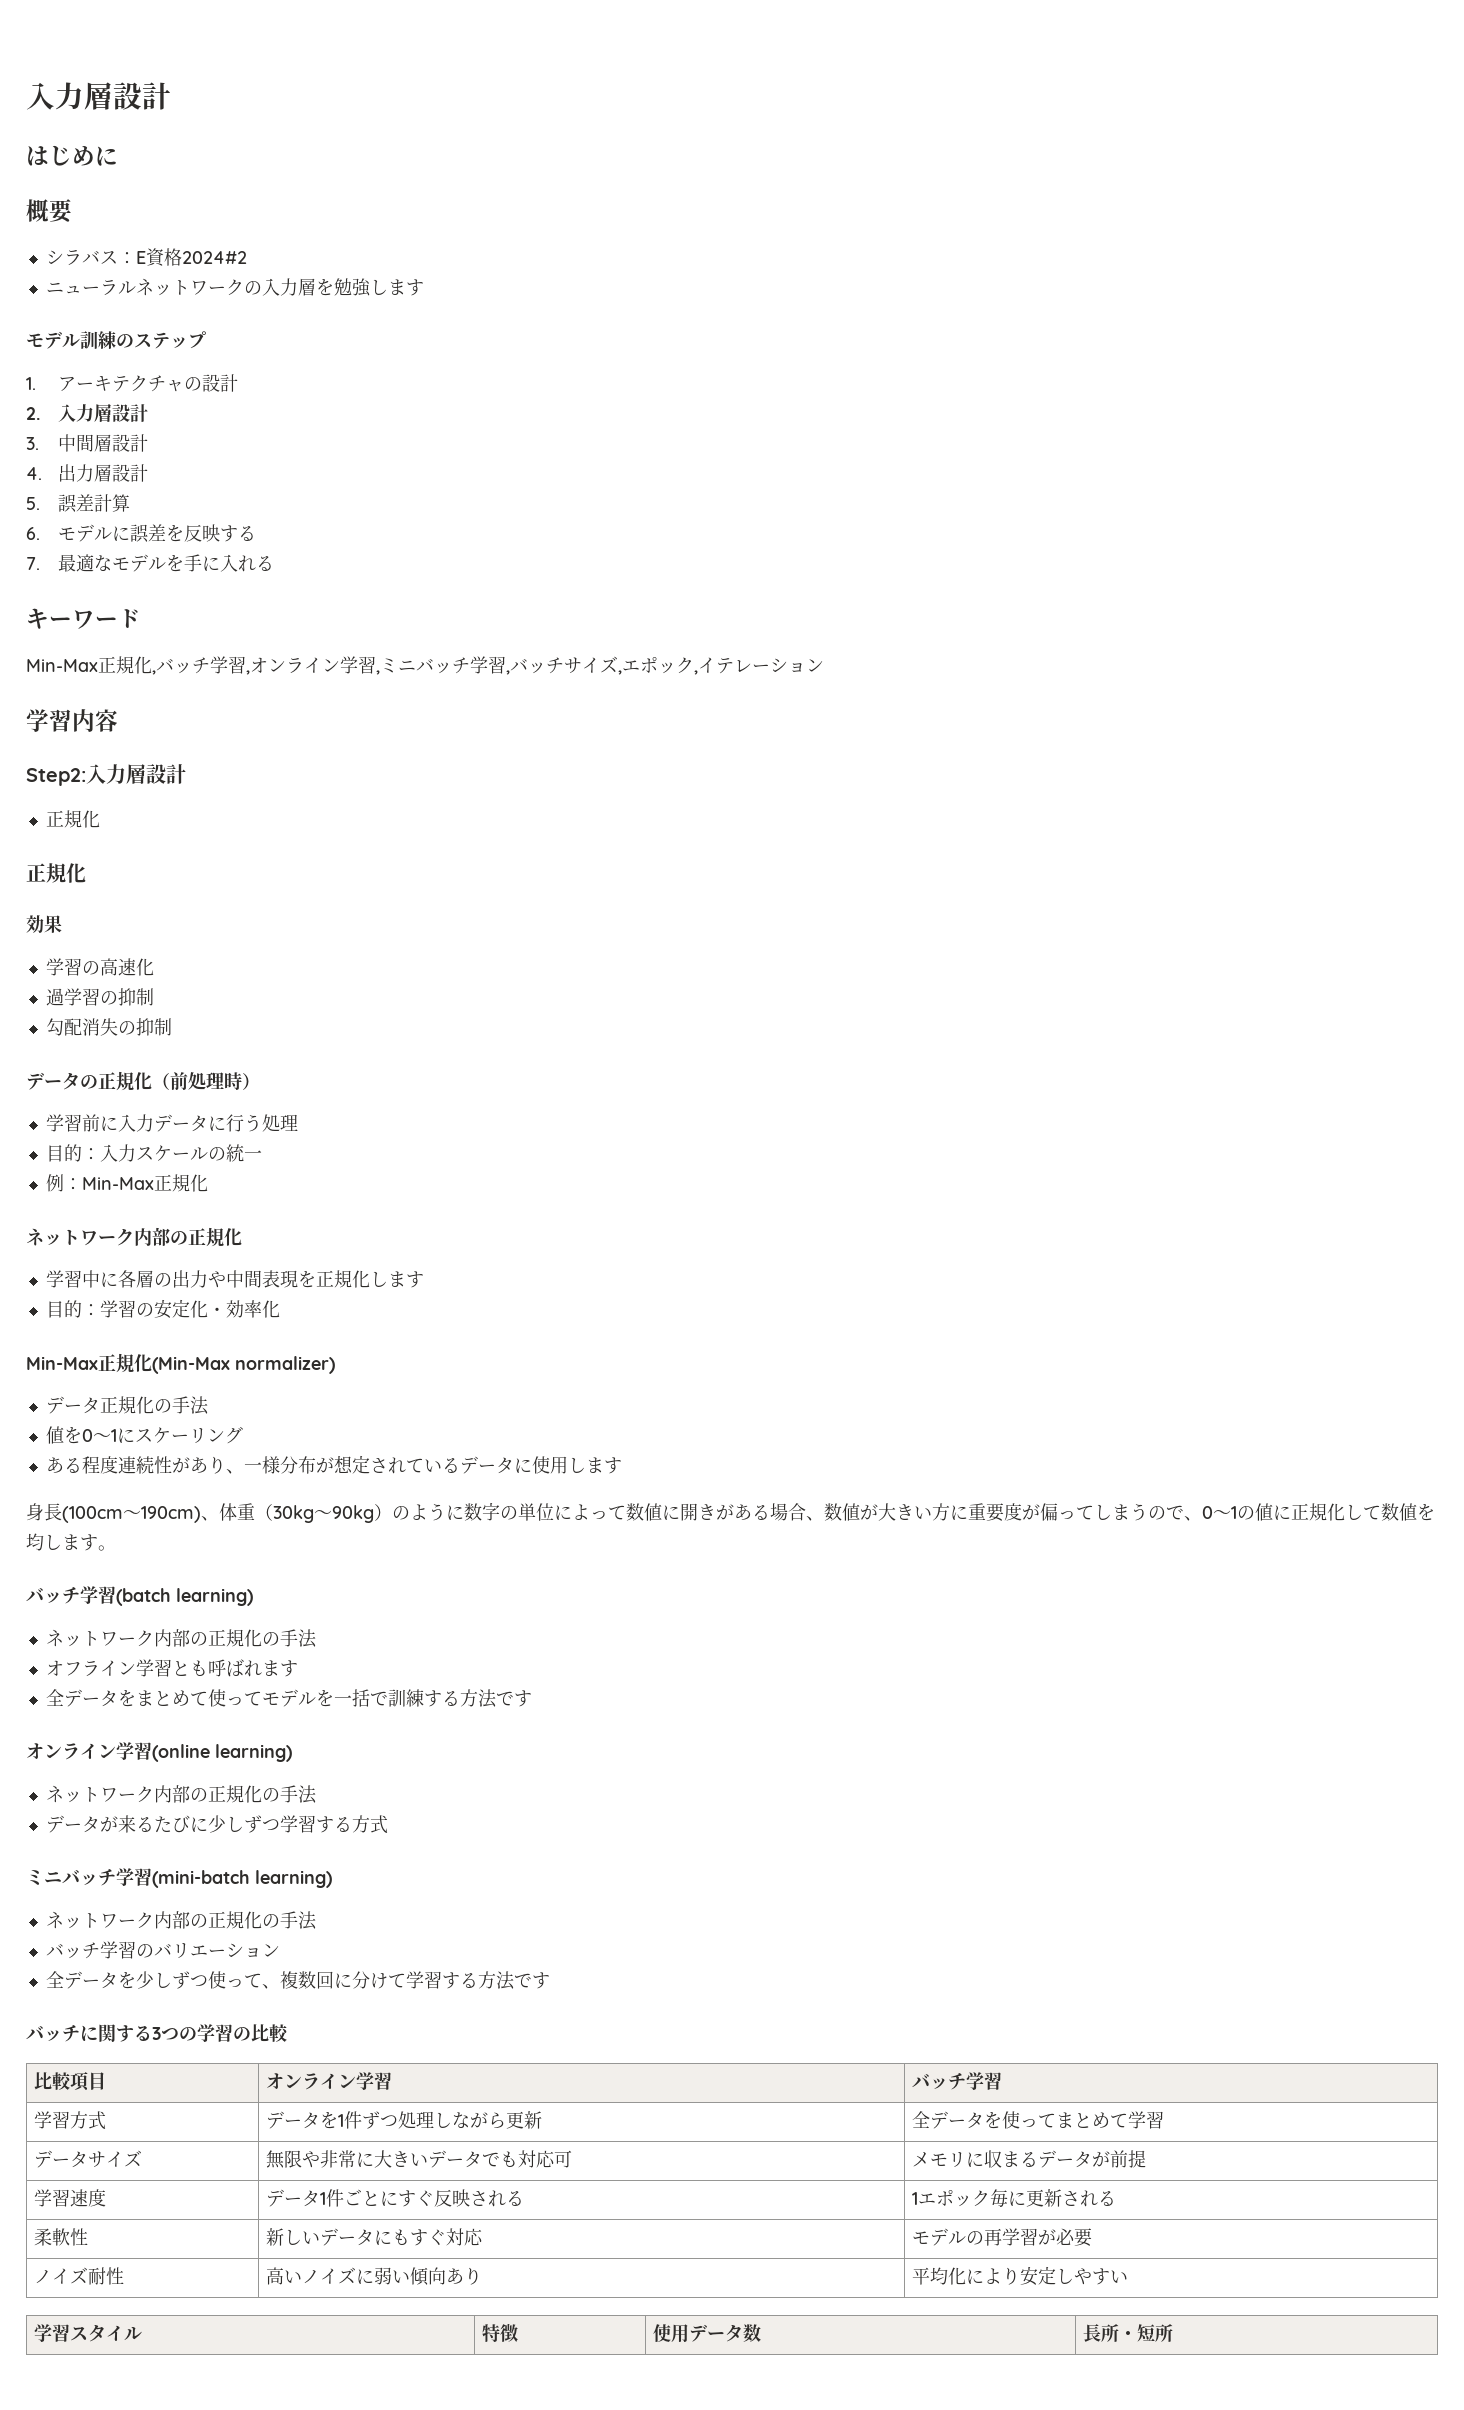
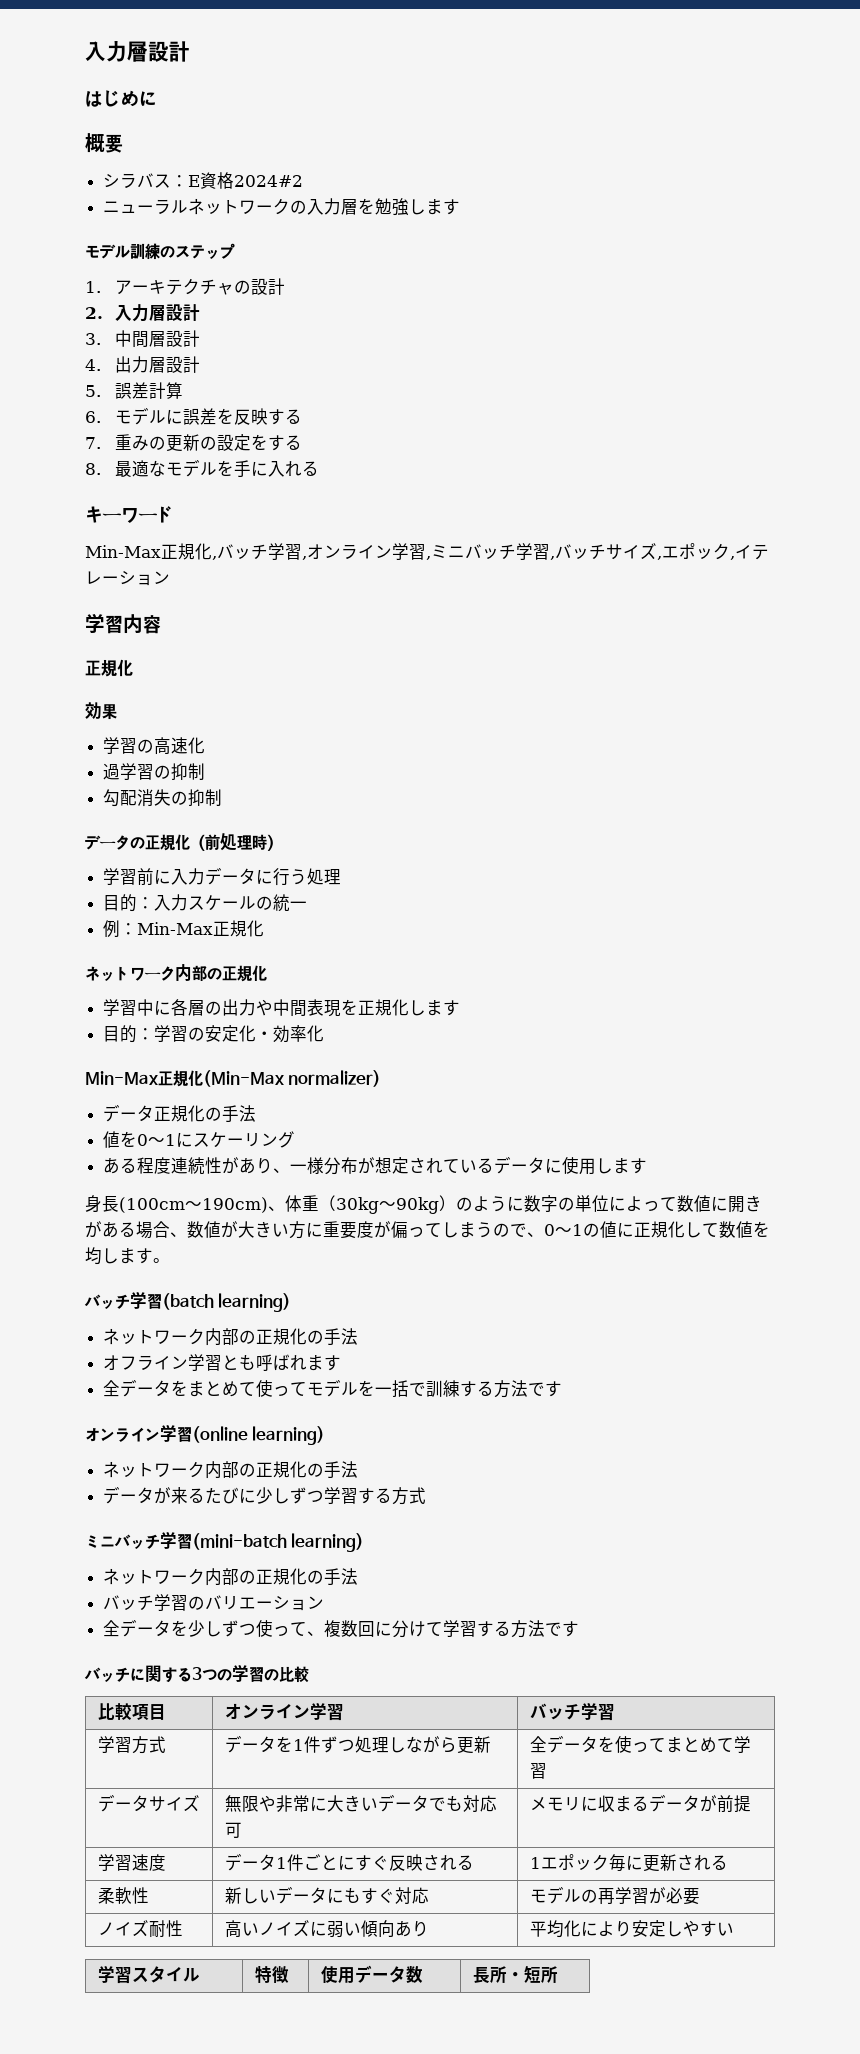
- 7.最適なモデルを手に入れる
+ 7.重みの更新の設定をする
+ 8.最適なモデルを手に入れる
- Step2:入力層設計
- 正規化

